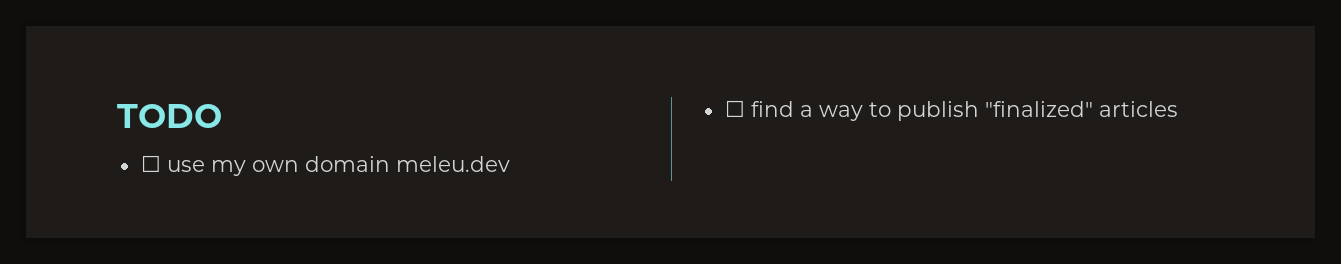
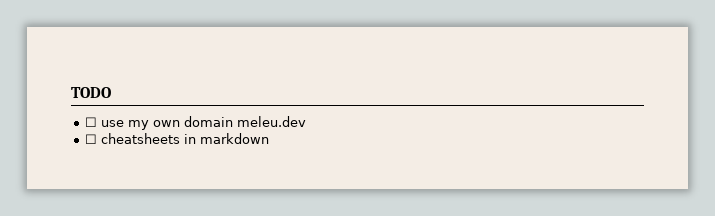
- ☐ find a way to publish "finalized" articles
+ ☐ cheatsheets in markdown

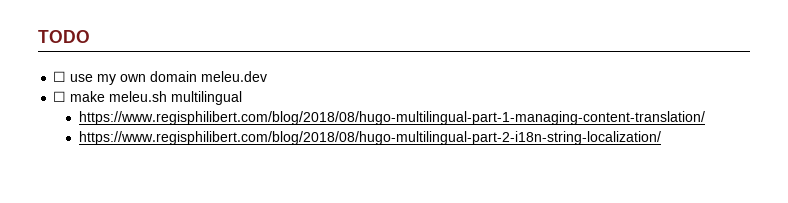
- ☐ cheatsheets in markdown
+ ☐ make meleu.sh multilingual
+ https://www.regisphilibert.com/blog/2018/08/hugo-multilingual-part-1-managing-content-translation/
+ https://www.regisphilibert.com/blog/2018/08/hugo-multilingual-part-2-i18n-string-localization/

